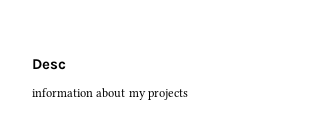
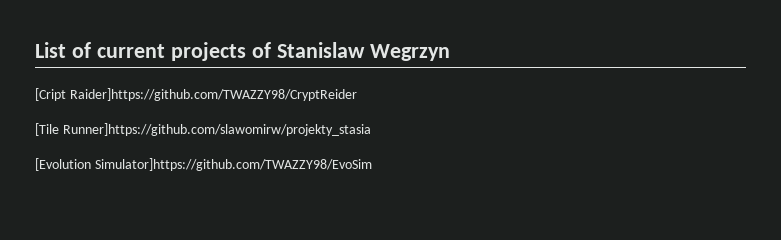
- Desc
- information about my projects
+ List of current projects of Stanislaw Wegrzyn
+ [Cript Raider]https://github.com/TWAZZY98/CryptReider
+ [Tile Runner]https://github.com/slawomirw/projekty_stasia
+ [Evolution Simulator]https://github.com/TWAZZY98/EvoSim

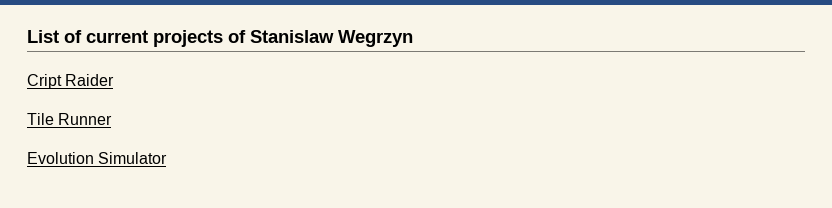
- [Cript Raider]https://github.com/TWAZZY98/CryptReider
- [Tile Runner]https://github.com/slawomirw/projekty_stasia
- [Evolution Simulator]https://github.com/TWAZZY98/EvoSim
+ Cript Raider
+ Tile Runner
+ Evolution Simulator

